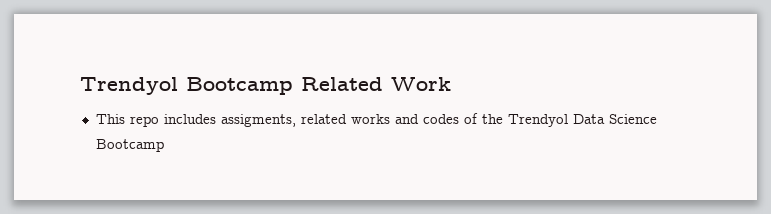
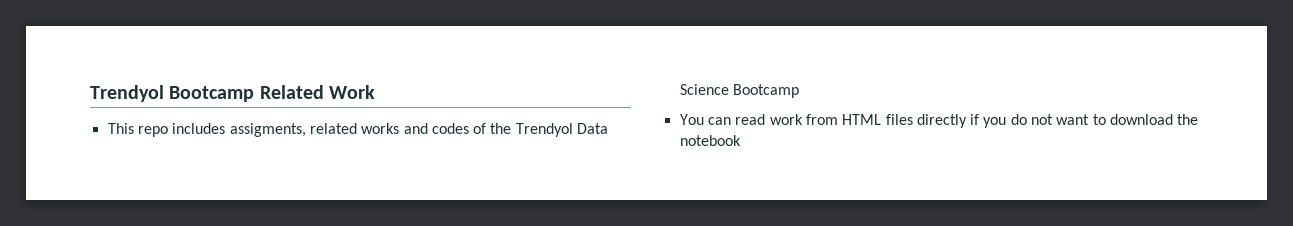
+ You can read work from HTML files directly if you do not want to download the notebook

